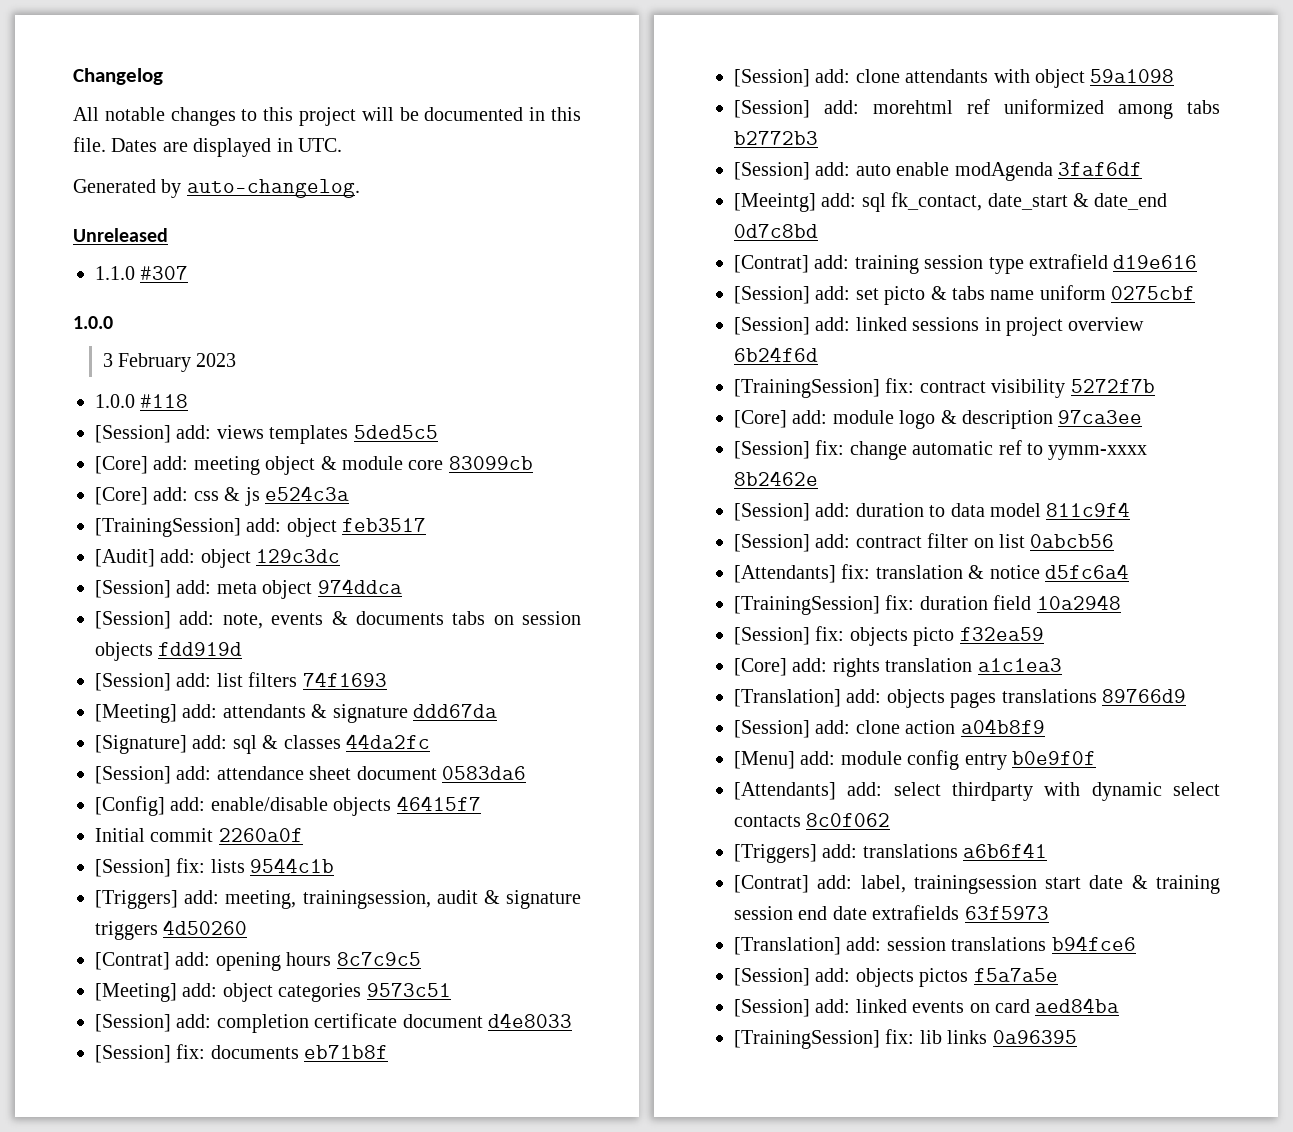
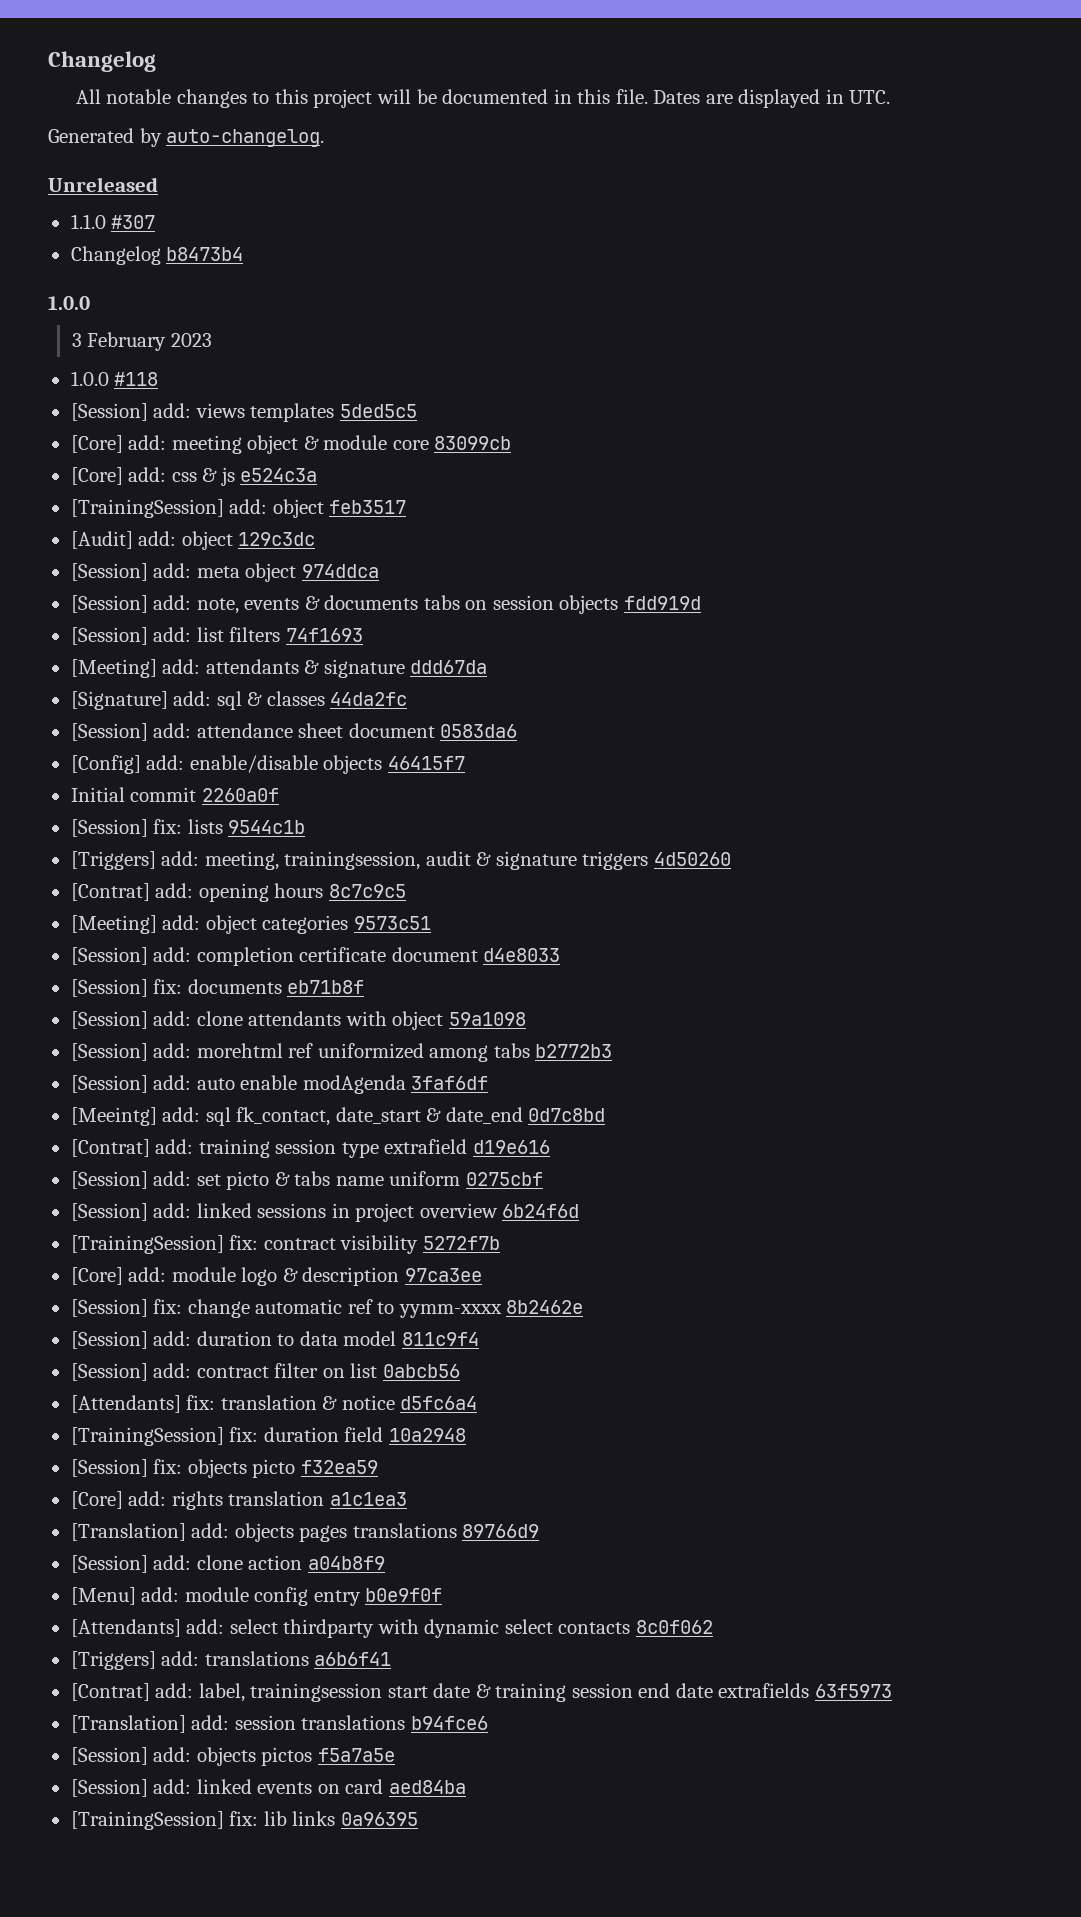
+ Changelog b8473b4

